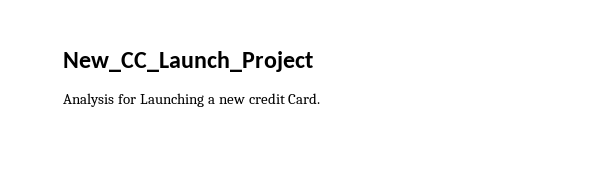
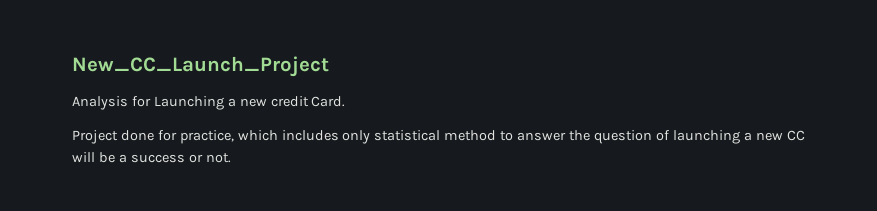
+ Project done for practice, which includes only statistical method to answer the question of launching a new CC will be a success or not.

